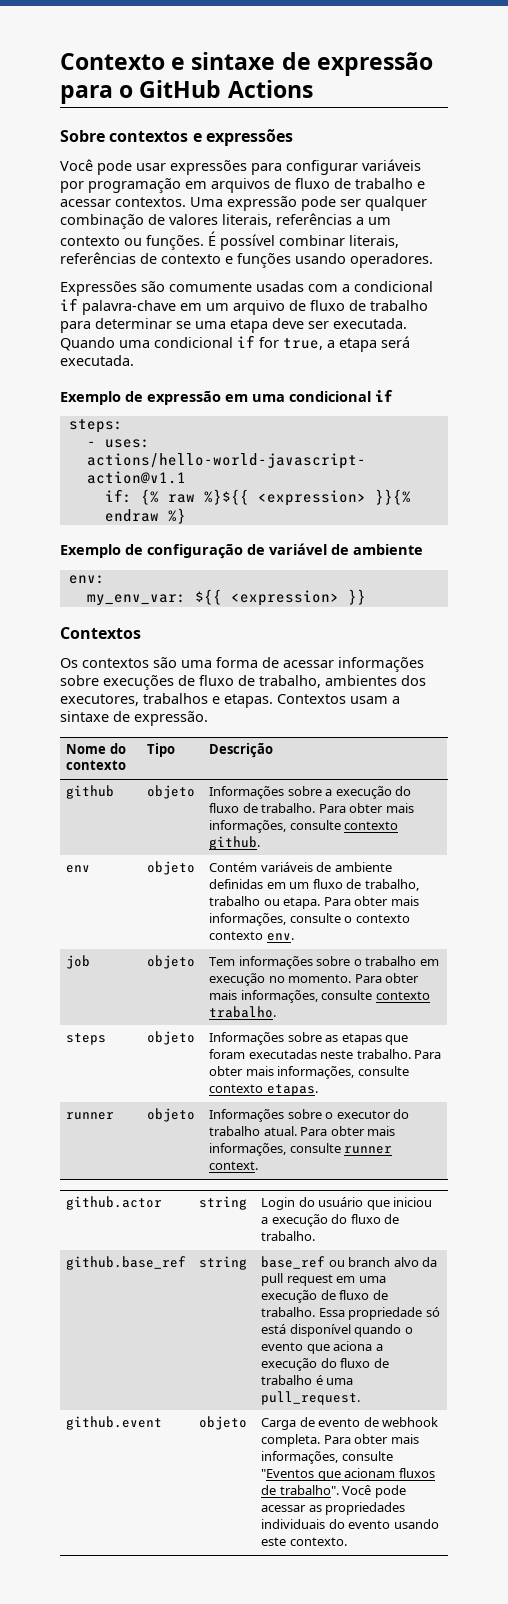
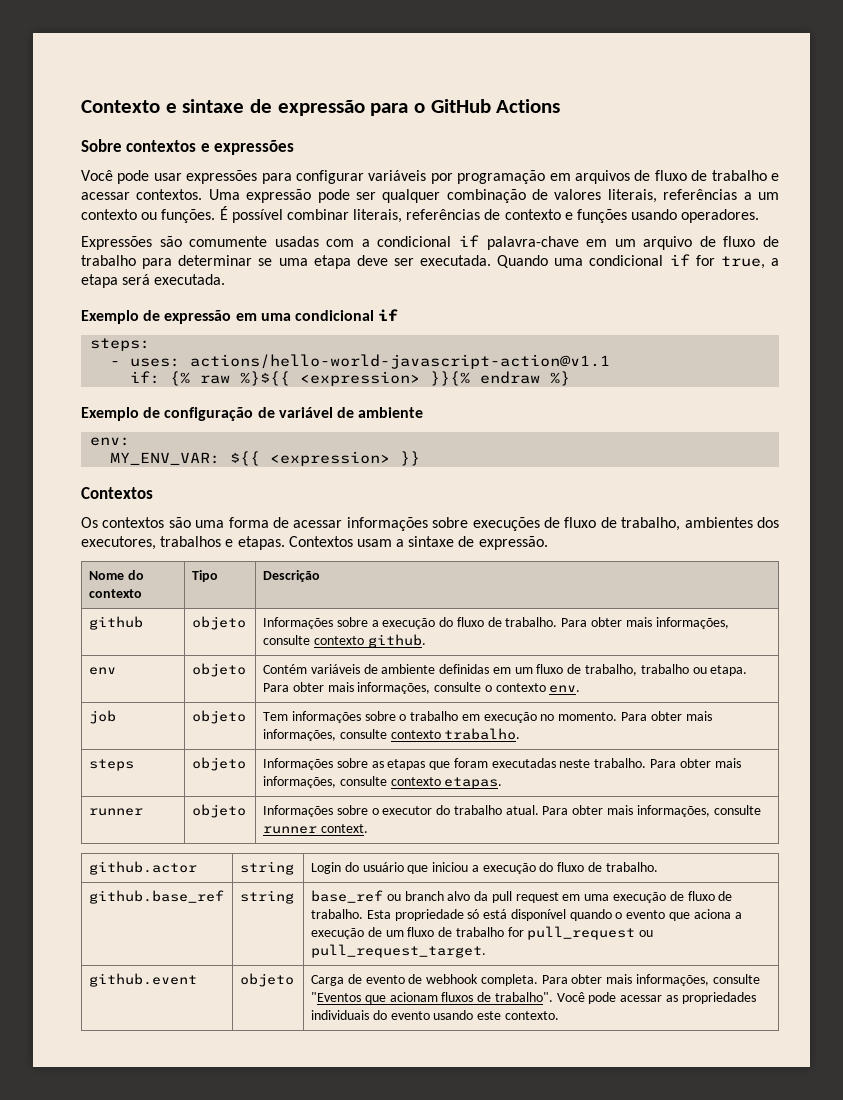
- my_env_var: ${{ <expression> }}
+ MY_ENV_VAR: ${{ <expression> }}
- env | objeto | Contém variáveis de ambiente definidas em um fluxo de trabalho, trabalho ou etapa. Para obter mais informações, consulte o contexto contexto env.
+ env | objeto | Contém variáveis de ambiente definidas em um fluxo de trabalho, trabalho ou etapa. Para obter mais informações, consulte o contexto env.
- github.base_ref | string | base_ref ou branch alvo da pull request em uma execução de fluxo de trabalho. Essa propriedade só está disponível quando o evento que aciona a execução do fluxo de trabalho é uma pull_request.
+ github.base_ref | string | base_ref ou branch alvo da pull request em uma execução de fluxo de trabalho. Esta propriedade só está disponível quando o evento que aciona a execução de um fluxo de trabalho for pull_request ou pull_request_target.

